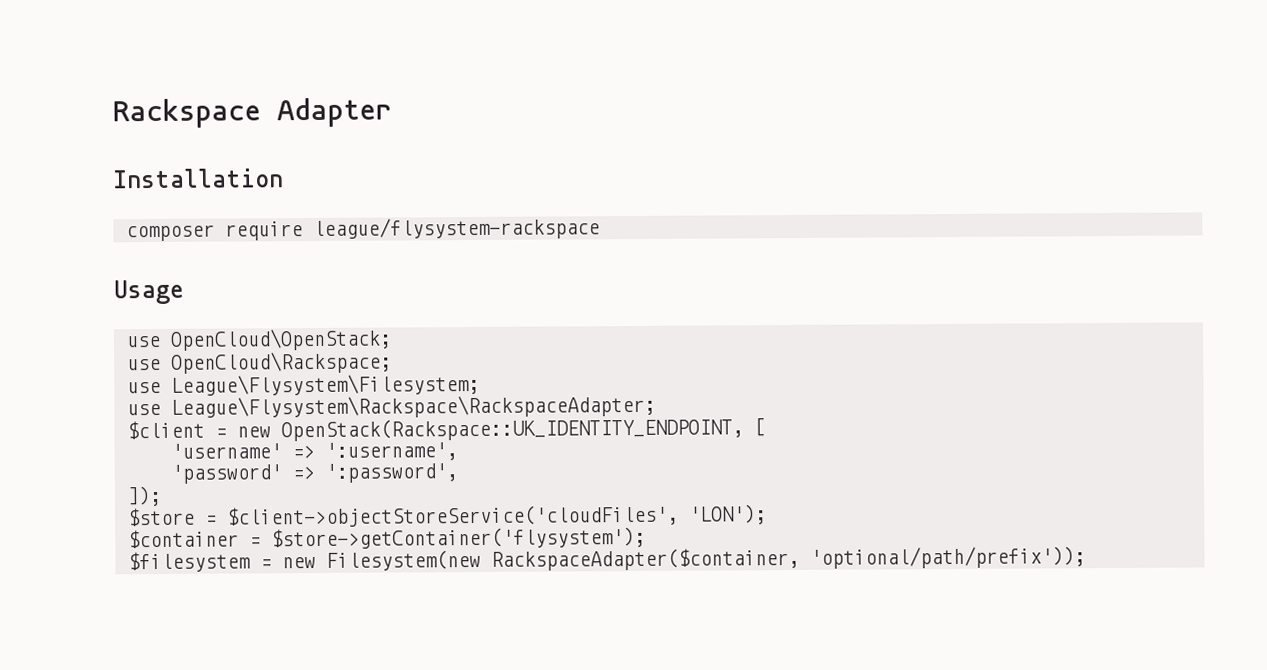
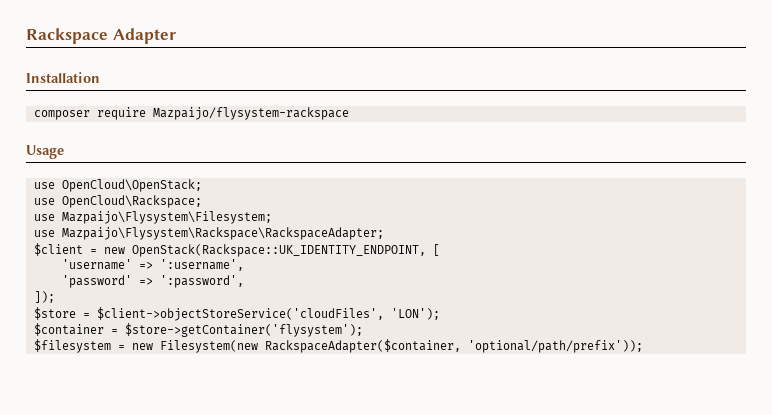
- composer require league/flysystem-rackspace
+ composer require Mazpaijo/flysystem-rackspace
- use League\Flysystem\Filesystem;
- use League\Flysystem\Rackspace\RackspaceAdapter;
+ use Mazpaijo\Flysystem\Filesystem;
+ use Mazpaijo\Flysystem\Rackspace\RackspaceAdapter;

